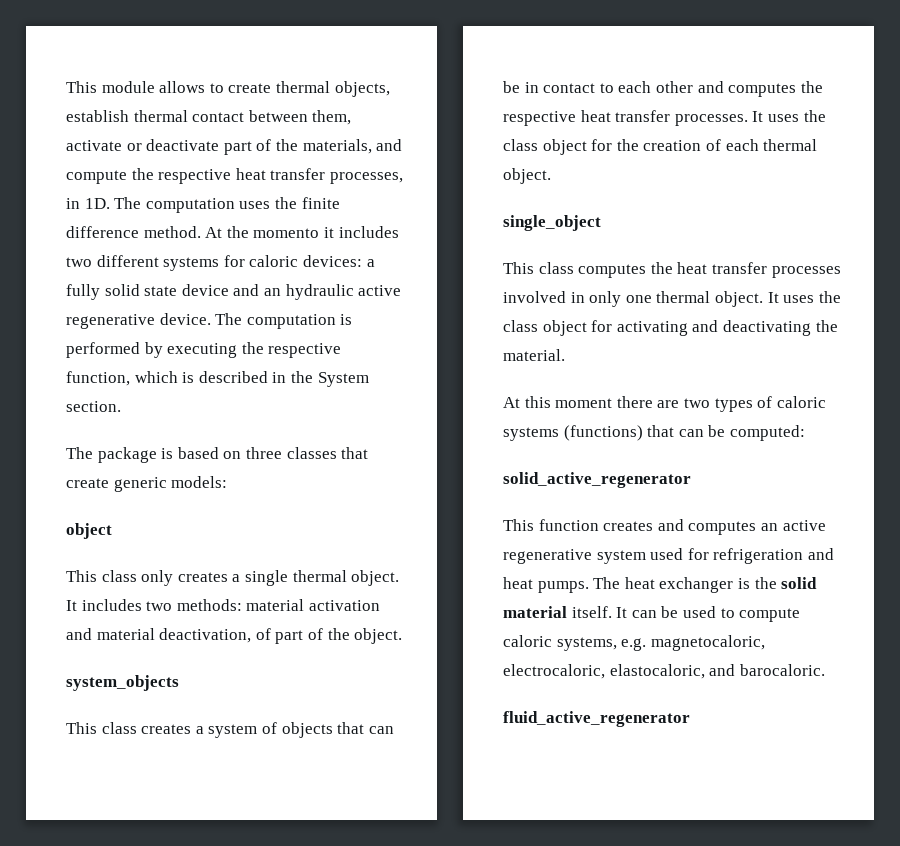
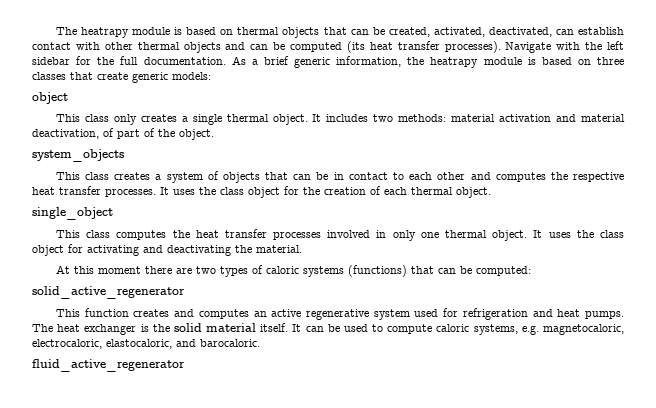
- This module allows to create thermal objects, establish thermal contact between them, activate or deactivate part of the materials, and compute the respective heat transfer processes, in 1D. The computation uses the finite difference method. At the momento it includes two different systems for caloric devices: a fully solid state device and an hydraulic active regenerative device. The computation is performed by executing the respective function, which is described in the System section.
- The package is based on three classes that create generic models:
+ The heatrapy module is based on thermal objects that can be created, activated, deactivated, can establish contact with other thermal objects and can be computed (its heat transfer processes). Navigate with the left sidebar for the full documentation. As a brief generic information, the heatrapy module is based on three classes that create generic models:

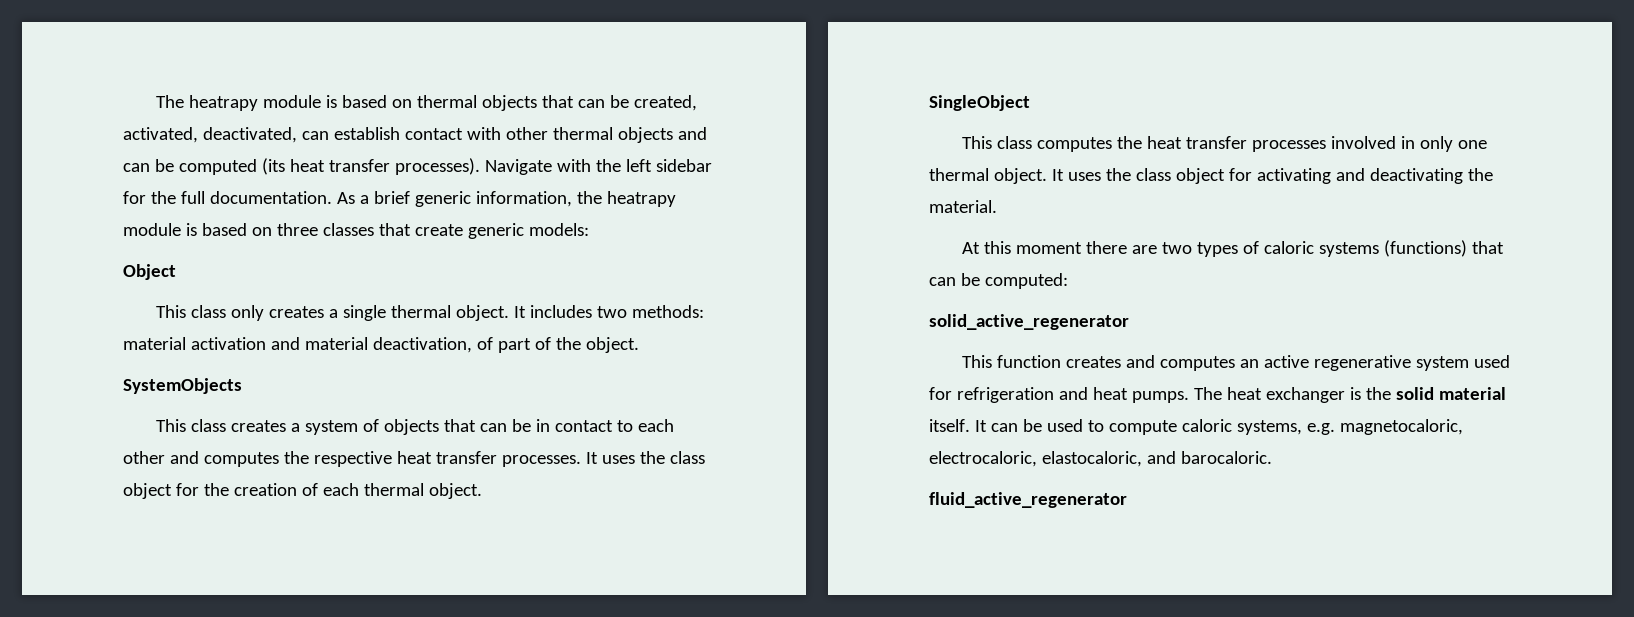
  As a brief generic information, the heatrapy module is based on three classes that create generic models:
- object
+ Object
- system_objects
+ SystemObjects
- single_object
+ SingleObject

